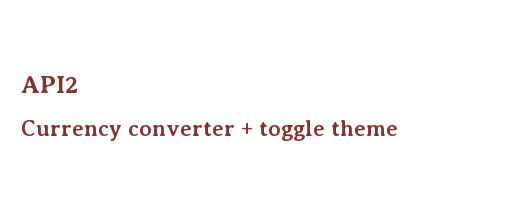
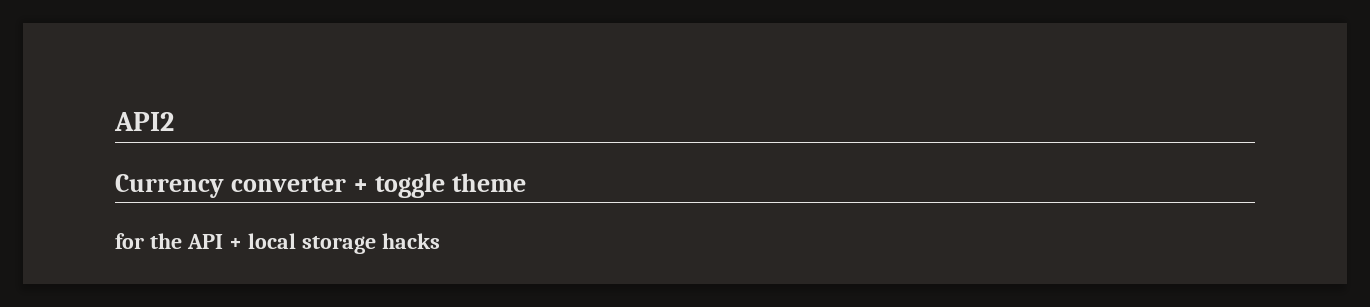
+ for the API + local storage hacks

